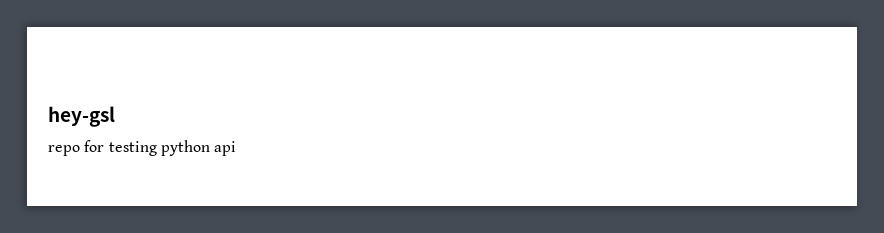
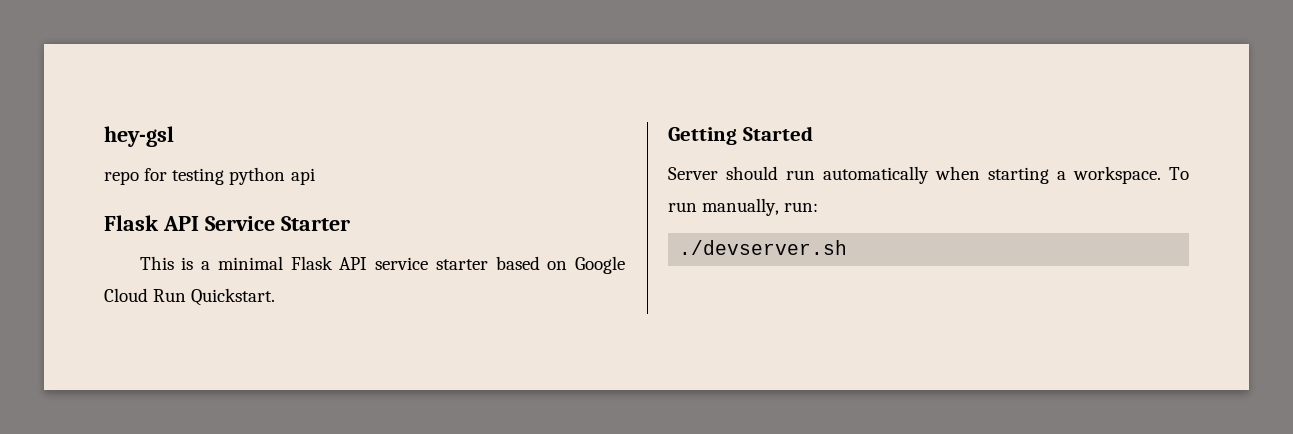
+ Flask API Service Starter
+ This is a minimal Flask API service starter based on Google Cloud Run Quickstart.
+ Getting Started
+ Server should run automatically when starting a workspace. To run manually, run:
+ ./devserver.sh

